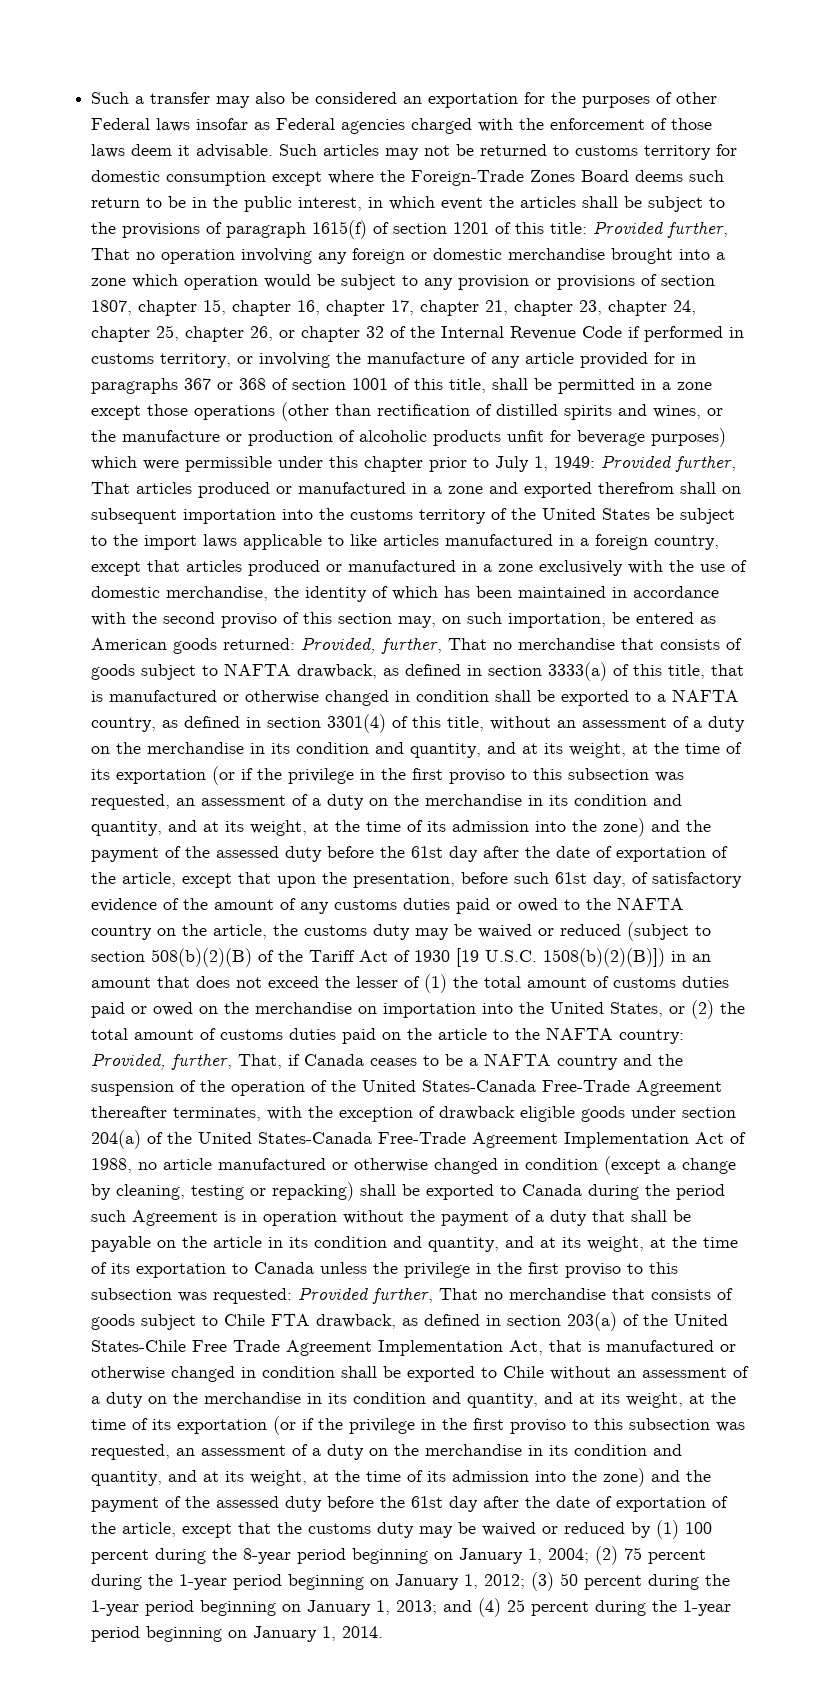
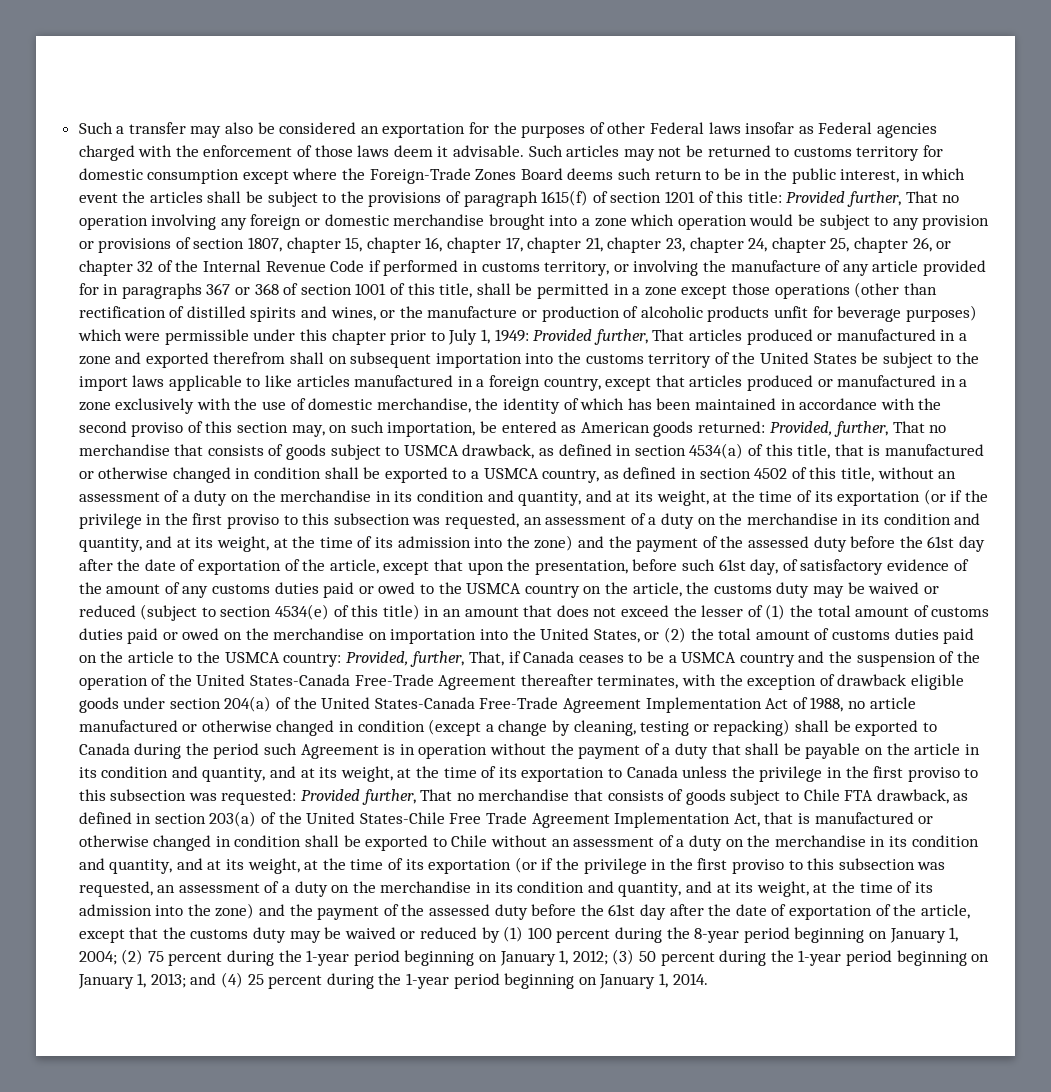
- Provided, further, That no merchandise that consists of goods subject to NAFTA drawback, as defined in section 3333(a) of this title, that is manufactured or otherwise changed in condition shall be exported to a NAFTA country, as defined in section 3301(4) of this title, without an assessment of a duty on the merchandise in its condition and quantity, and at its weight, at the time of its exportation (or if the privilege in the first proviso to this subsection was requested, an assessment of a duty on the merchandise in its condition and quantity, and at its weight, at the time of its admission into the zone) and the payment of the assessed duty before the 61st day after the date of exportation of the article, except that upon the presentation, before such 61st day, of satisfactory evidence of the amount of any customs duties paid or owed to the NAFTA country on the article, the customs duty may be waived or reduced (subject to section 508(b)(2)(B) of the Tariff Act of 1930 [19 U.S.C. 1508(b)(2)(B)]) in an amount that does not exceed the lesser of (1) the total amount of customs duties paid or owed on the merchandise on importation into the United States, or (2) the total amount of customs duties paid on the article to the NAFTA country:
+ Provided, further, That no merchandise that consists of goods subject to USMCA drawback, as defined in section 4534(a) of this title, that is manufactured or otherwise changed in condition shall be exported to a USMCA country, as defined in section 4502 of this title, without an assessment of a duty on the merchandise in its condition and quantity, and at its weight, at the time of its exportation (or if the privilege in the first proviso to this subsection was requested, an assessment of a duty on the merchandise in its condition and quantity, and at its weight, at the time of its admission into the zone) and the payment of the assessed duty before the 61st day after the date of exportation of the article, except that upon the presentation, before such 61st day, of satisfactory evidence of the amount of any customs duties paid or owed to the USMCA country on the article, the customs duty may be waived or reduced (subject to section 4534(e) of this title) in an amount that does not exceed the lesser of (1) the total amount of customs duties paid or owed on the merchandise on importation into the United States, or (2) the total amount of customs duties paid on the article to the USMCA country:
- Provided, further, That, if Canada ceases to be a NAFTA country and the suspension of the operation of the United States-Canada Free-Trade Agreement thereafter terminates, with the exception of drawback eligible goods under section 204(a) of the United States-Canada Free-Trade Agreement Implementation Act of 1988, no article manufactured or otherwise changed in condition (except a change by cleaning, testing or repacking) shall be exported to Canada during the period such Agreement is in operation without the payment of a duty that shall be payable on the article in its condition and quantity, and at its weight, at the time of its exportation to Canada unless the privilege in the first proviso to this subsection was requested:
+ Provided, further, That, if Canada ceases to be a USMCA country and the suspension of the operation of the United States-Canada Free-Trade Agreement thereafter terminates, with the exception of drawback eligible goods under section 204(a) of the United States-Canada Free-Trade Agreement Implementation Act of 1988, no article manufactured or otherwise changed in condition (except a change by cleaning, testing or repacking) shall be exported to Canada during the period such Agreement is in operation without the payment of a duty that shall be payable on the article in its condition and quantity, and at its weight, at the time of its exportation to Canada unless the privilege in the first proviso to this subsection was requested:

